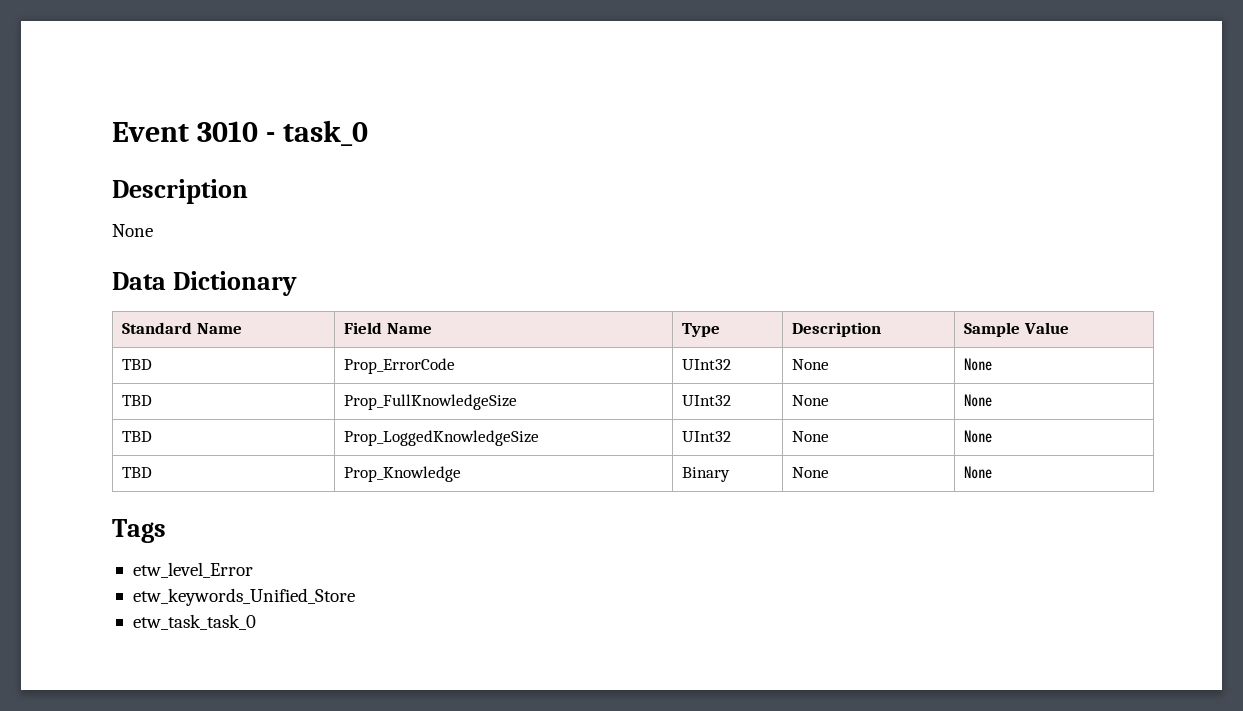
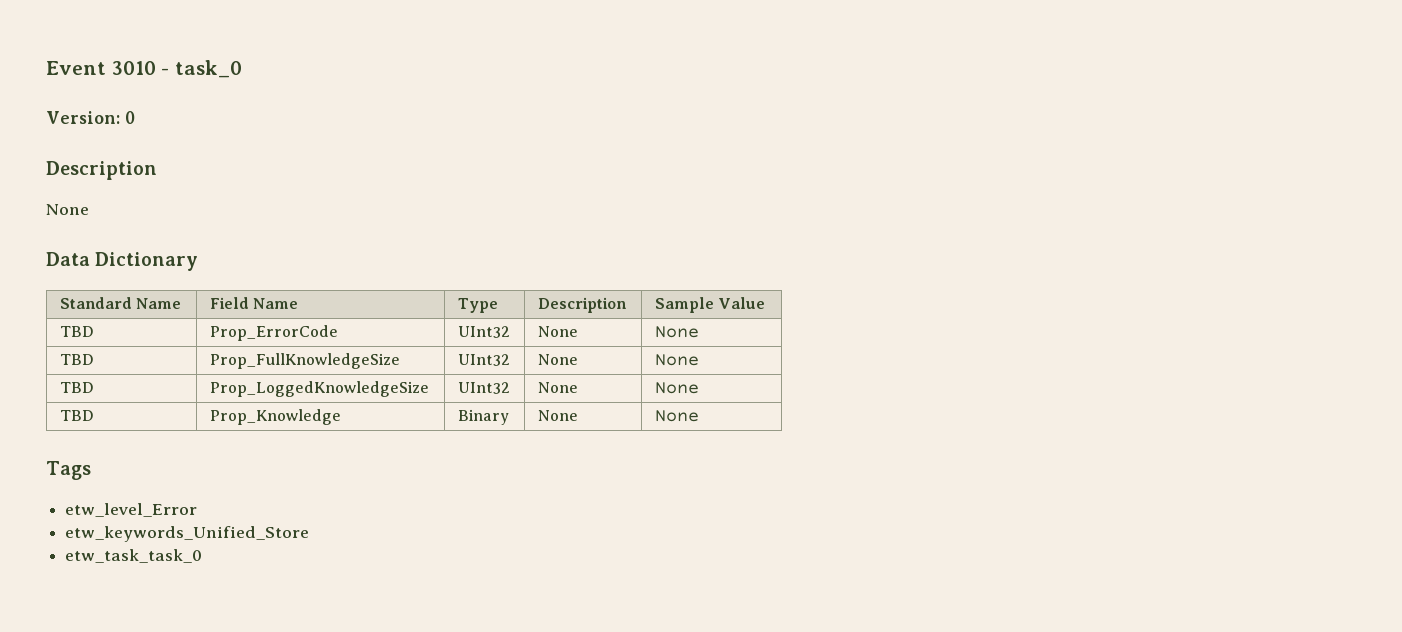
+ Version: 0

